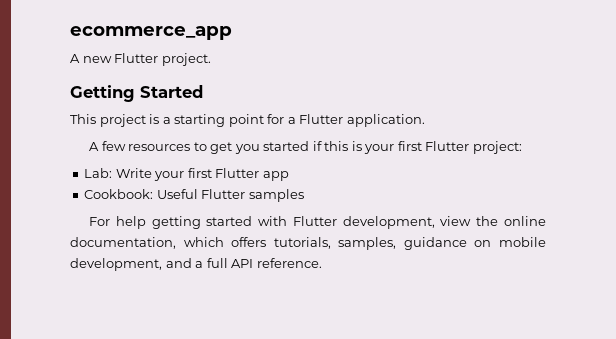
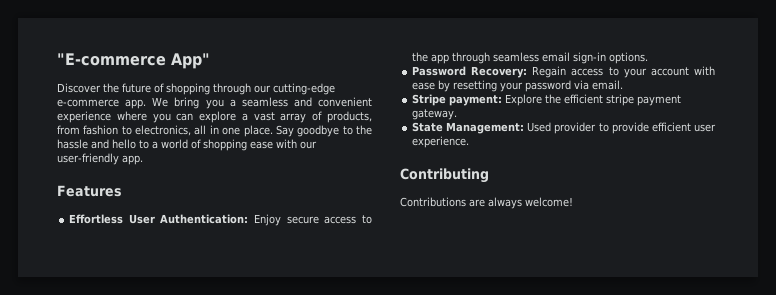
- ecommerce_app
- A new Flutter project.
- Getting Started
- This project is a starting point for a Flutter application.
- A few resources to get you started if this is your first Flutter project:
- Lab: Write your first Flutter app
- Cookbook: Useful Flutter samples
- For help getting started with Flutter development, view the online documentation, which offers tutorials, samples, guidance on mobile development, and a full API reference.
+ "E-commerce App"
+ Discover the future of shopping through our cutting-edge e-commerce app. We bring you a seamless and convenient experience where you can explore a vast array of products, from fashion to electronics, all in one place. Say goodbye to the hassle and hello to a world of shopping ease with our user-friendly app.
+ Features
+ Effortless User Authentication: Enjoy secure access to the app through seamless email sign-in options.
+ Password Recovery: Regain access to your account with ease by resetting your password via email.
+ Stripe payment: Explore the efficient stripe payment gateway.
+ State Management: Used provider to provide efficient user experience.
+ Contributing
+ Contributions are always welcome!

